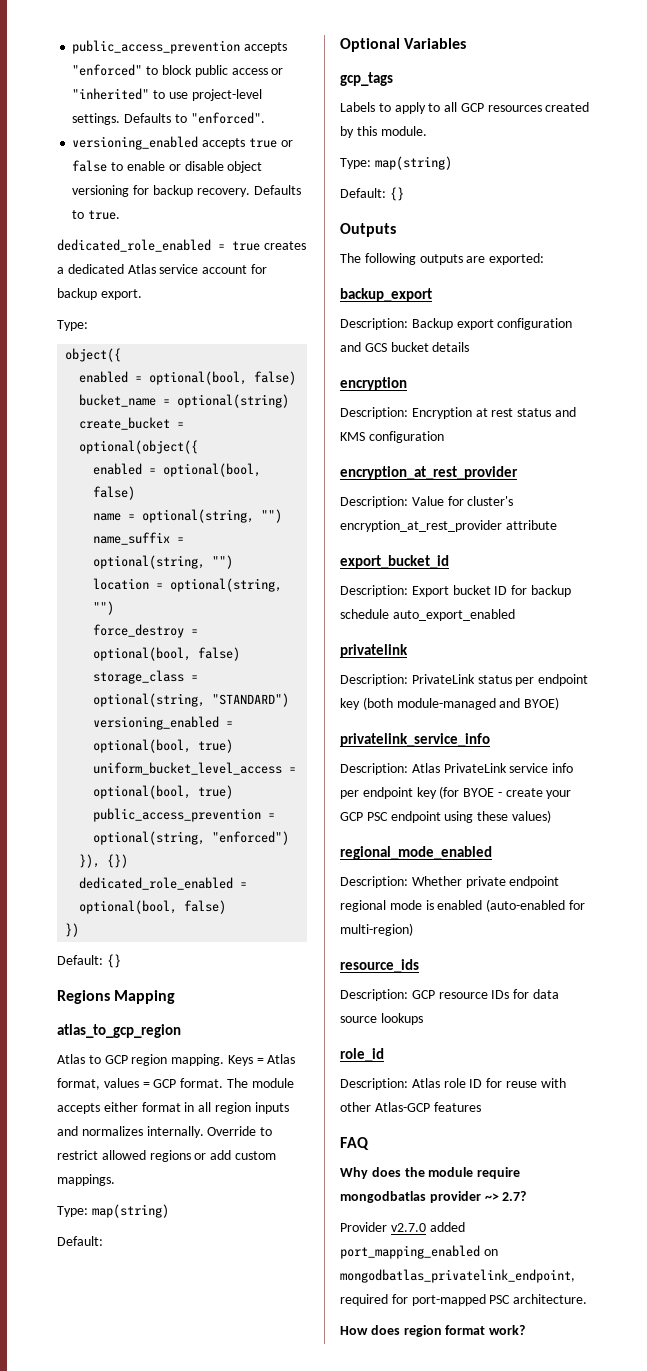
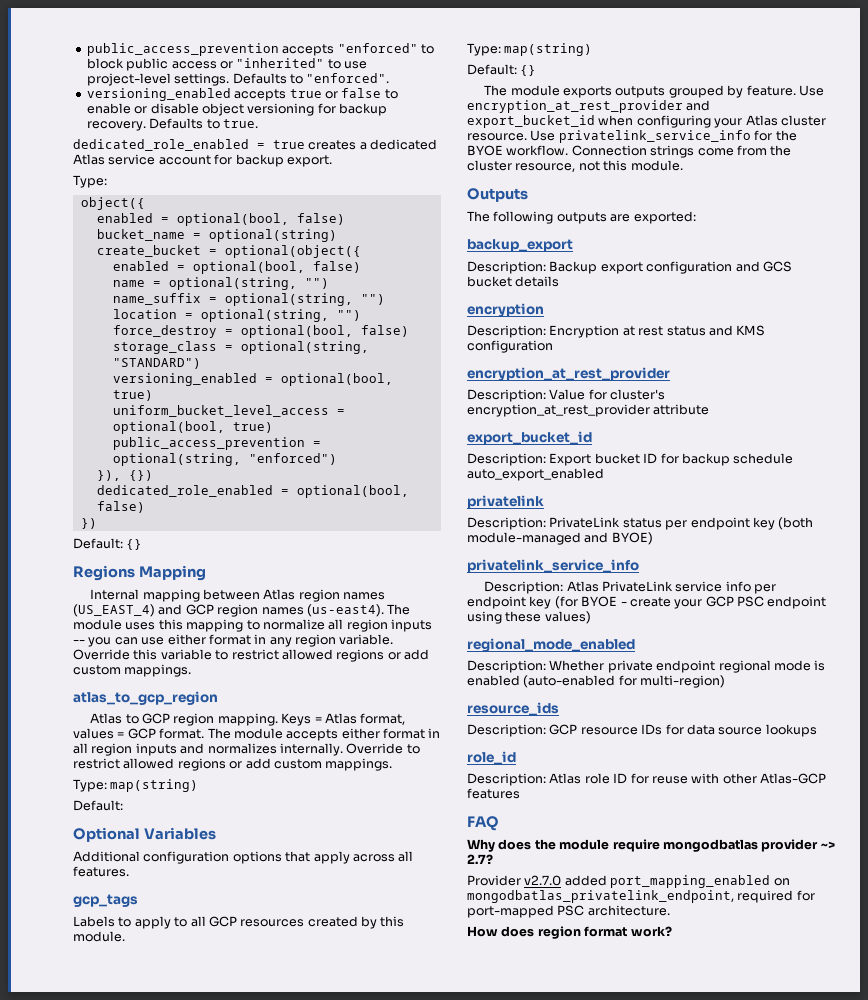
+ Internal mapping between Atlas region names (US_EAST_4) and GCP region names (us-east4). The module uses this mapping to normalize all region inputs -- you can use either format in any region variable. Override this variable to restrict allowed regions or add custom mappings.
+ Additional configuration options that apply across all features.
+ The module exports outputs grouped by feature. Use encryption_at_rest_provider and export_bucket_id when configuring your Atlas cluster resource. Use privatelink_service_info for the BYOE workflow. Connection strings come from the cluster resource, not this module.

